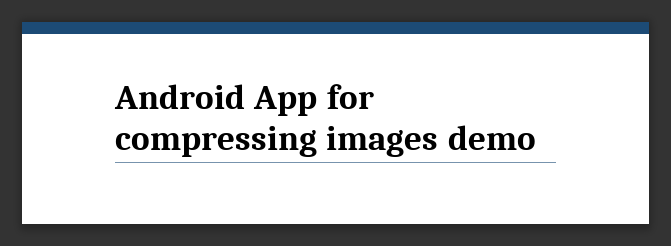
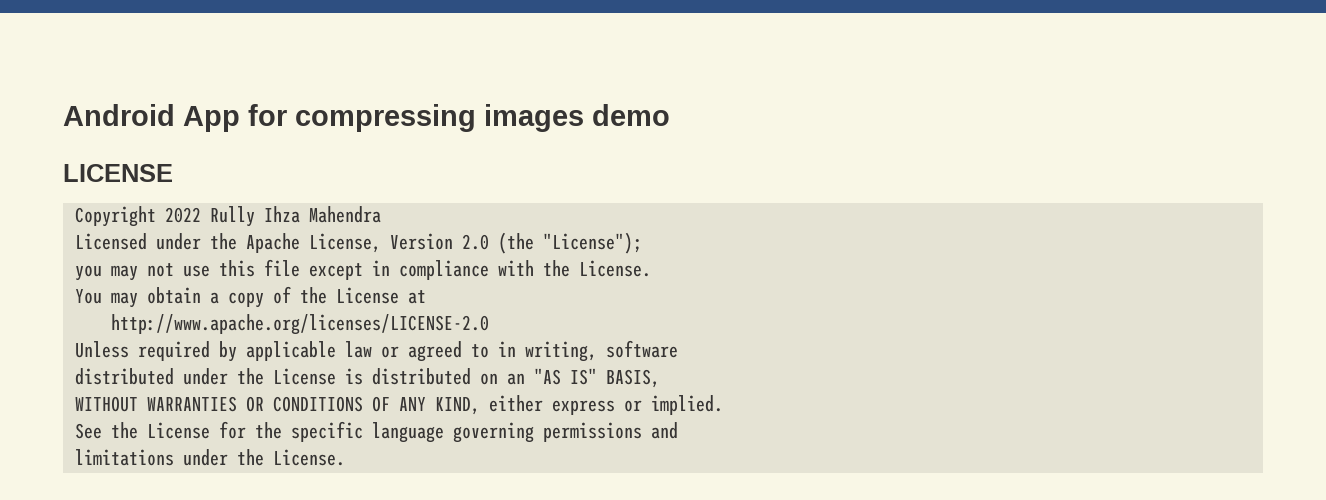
+ LICENSE
+ Copyright 2022 Rully Ihza Mahendra
+ Licensed under the Apache License, Version 2.0 (the "License");
+ you may not use this file except in compliance with the License.
+ You may obtain a copy of the License at
+ http://www.apache.org/licenses/LICENSE-2.0
+ Unless required by applicable law or agreed to in writing, software
+ distributed under the License is distributed on an "AS IS" BASIS,
+ WITHOUT WARRANTIES OR CONDITIONS OF ANY KIND, either express or implied.
+ See the License for the specific language governing permissions and
+ limitations under the License.

